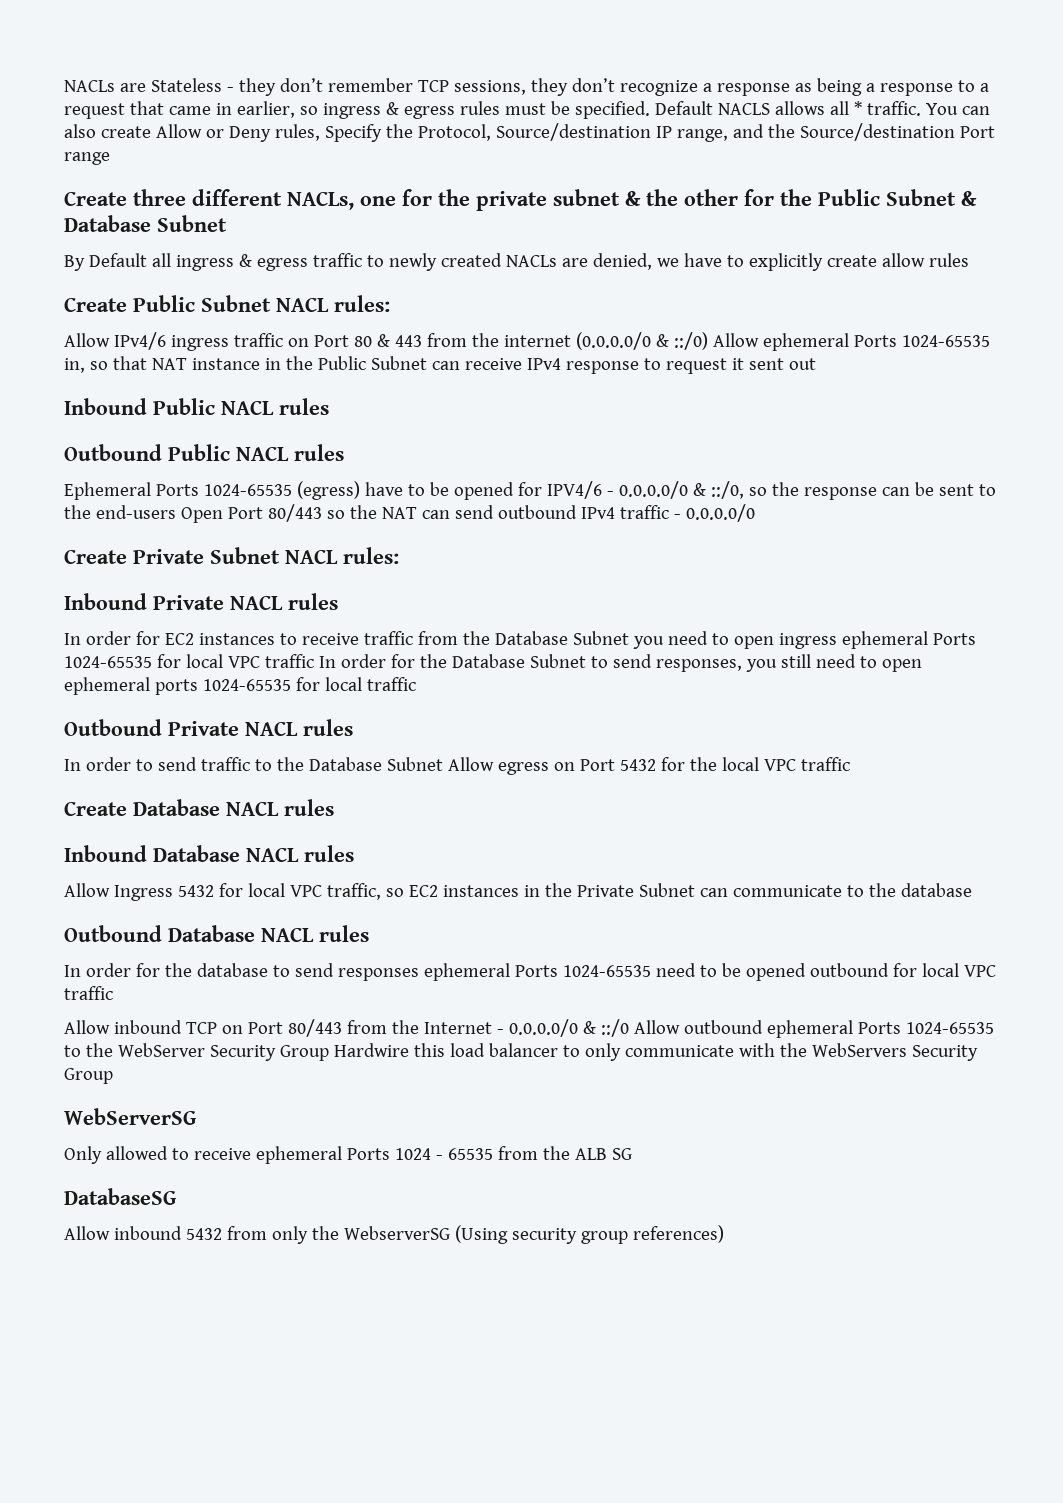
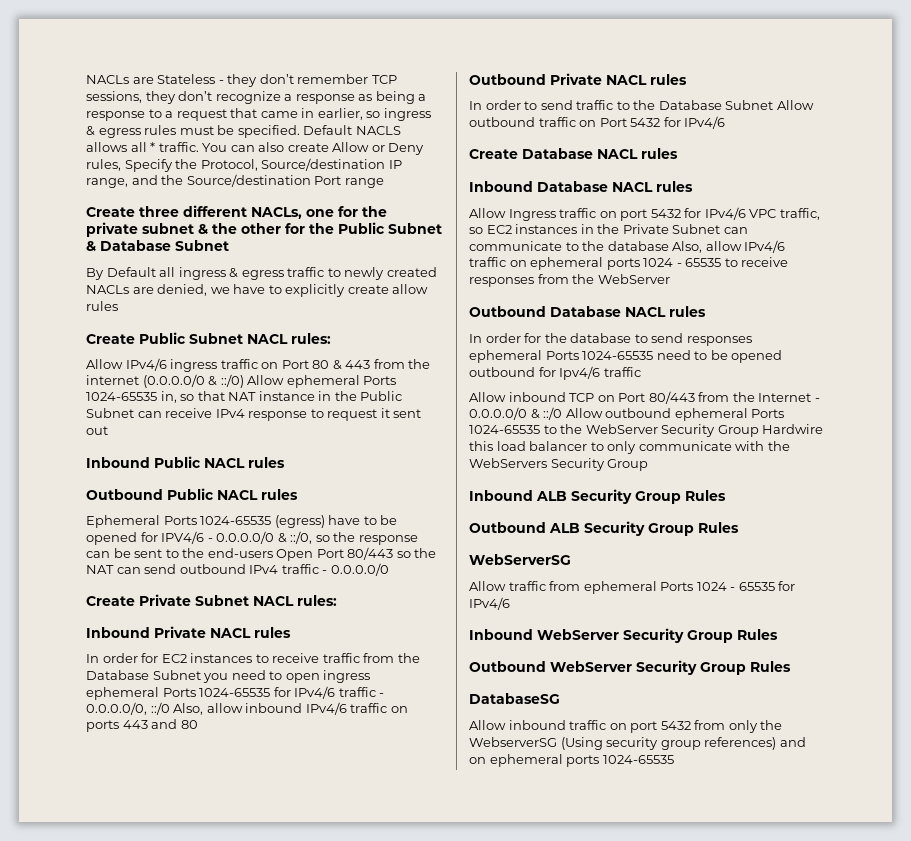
- In order for EC2 instances to receive traffic from the Database Subnet you need to open ingress ephemeral Ports 1024-65535 for local VPC traffic In order for the Database Subnet to send responses, you still need to open ephemeral ports 1024-65535 for local traffic
+ In order for EC2 instances to receive traffic from the Database Subnet you need to open ingress ephemeral Ports 1024-65535 for IPv4/6 traffic - 0.0.0.0/0, ::/0 Also, allow inbound IPv4/6 traffic on ports 443 and 80
- In order to send traffic to the Database Subnet Allow egress on Port 5432 for the local VPC traffic
+ In order to send traffic to the Database Subnet Allow outbound traffic on Port 5432 for IPv4/6
- Allow Ingress 5432 for local VPC traffic, so EC2 instances in the Private Subnet can communicate to the database
+ Allow Ingress traffic on port 5432 for IPv4/6 VPC traffic, so EC2 instances in the Private Subnet can communicate to the database Also, allow IPv4/6 traffic on ephemeral ports 1024 - 65535 to receive responses from the WebServer
- In order for the database to send responses ephemeral Ports 1024-65535 need to be opened outbound for local VPC traffic
+ In order for the database to send responses ephemeral Ports 1024-65535 need to be opened outbound for Ipv4/6 traffic
+ Inbound ALB Security Group Rules
+ Outbound ALB Security Group Rules
  WebServerSG
- Only allowed to receive ephemeral Ports 1024 - 65535 from the ALB SG
+ Allow traffic from ephemeral Ports 1024 - 65535 for IPv4/6
+ Inbound WebServer Security Group Rules
+ Outbound WebServer Security Group Rules
- Allow inbound 5432 from only the WebserverSG (Using security group references)
+ Allow inbound traffic on port 5432 from only the WebserverSG (Using security group references) and on ephemeral ports 1024-65535

